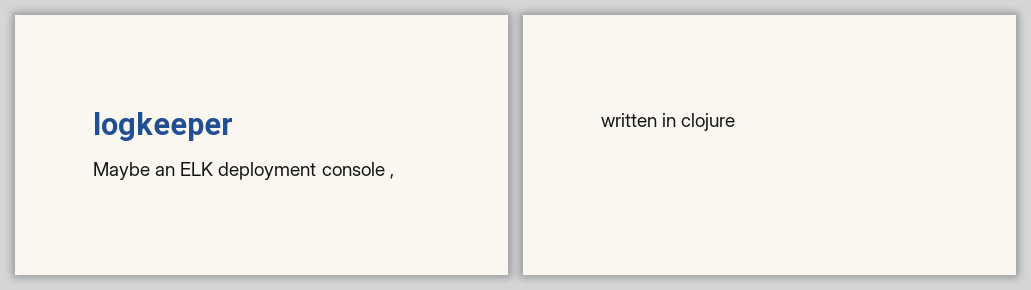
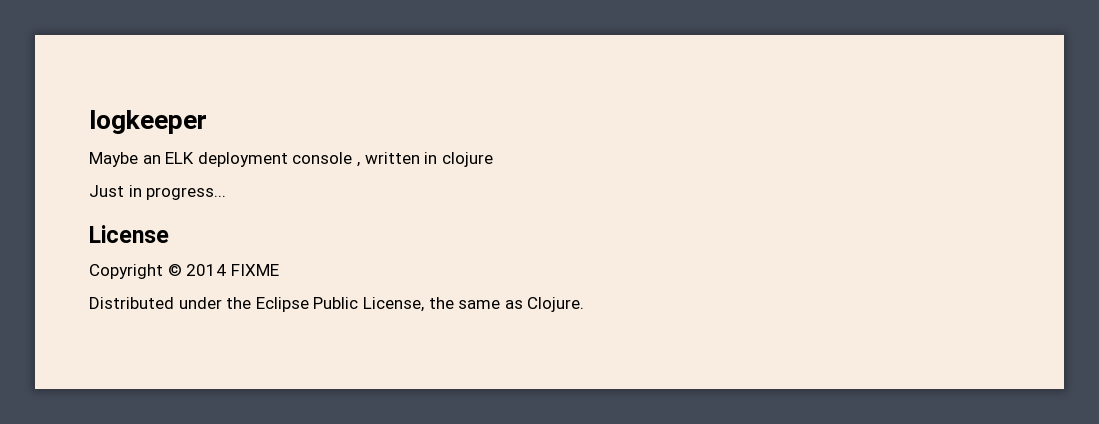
+ Just in progress...
+ License
+ Copyright © 2014 FIXME
+ Distributed under the Eclipse Public License, the same as Clojure.

